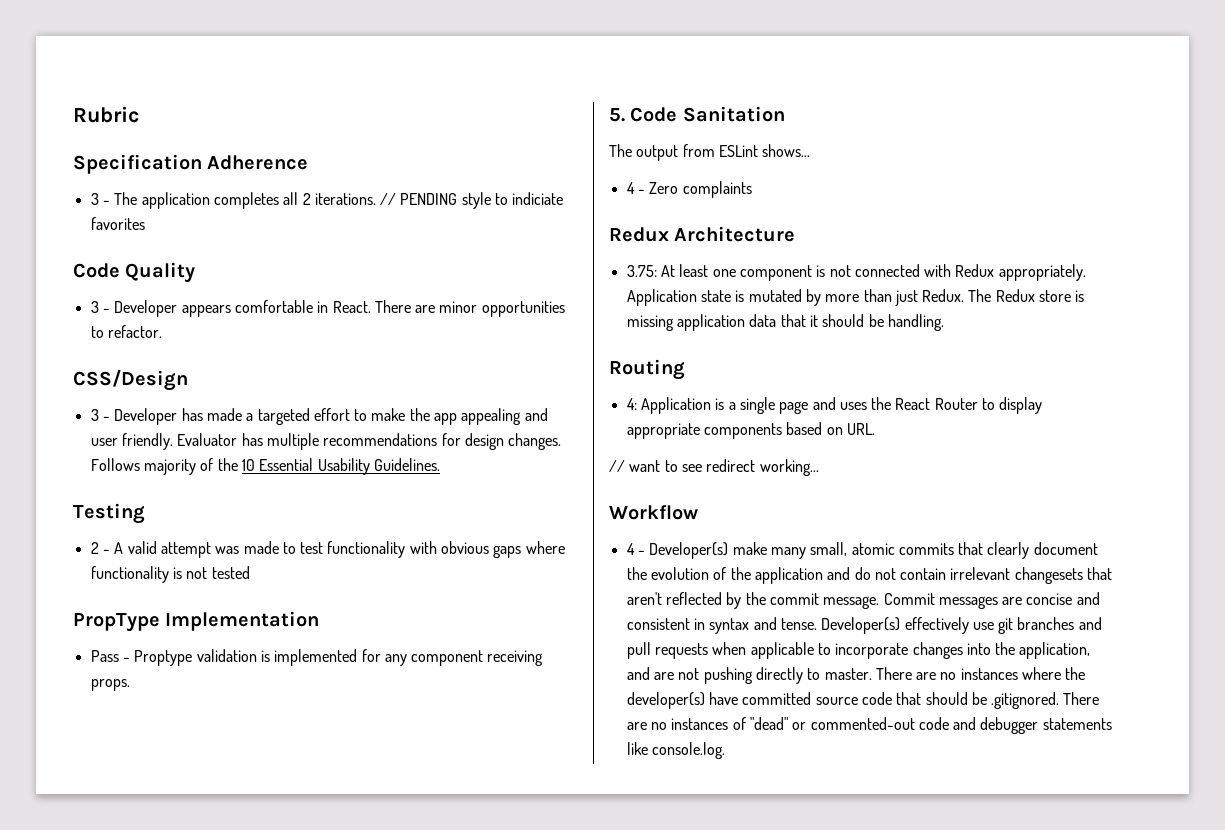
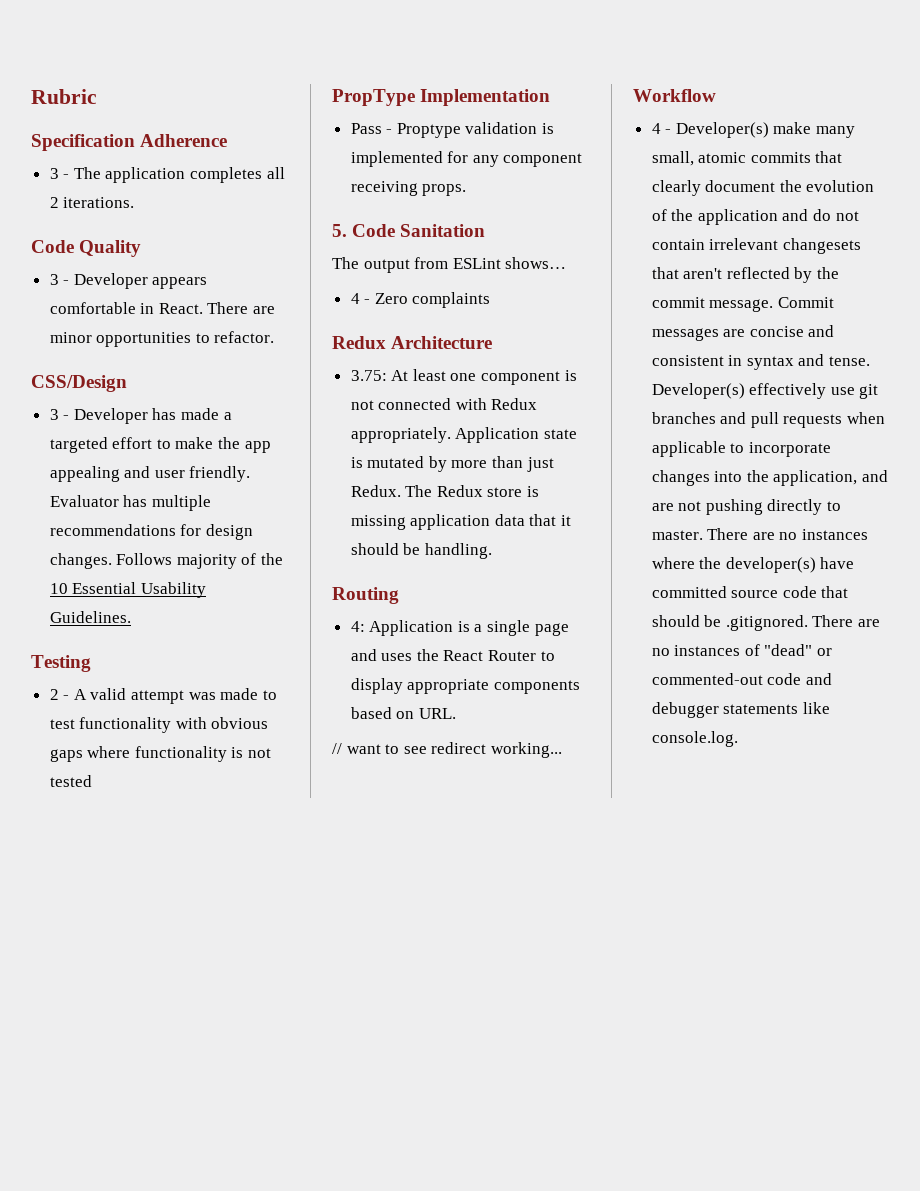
- // PENDING style to indiciate favorites

